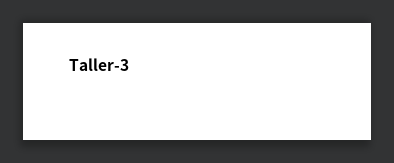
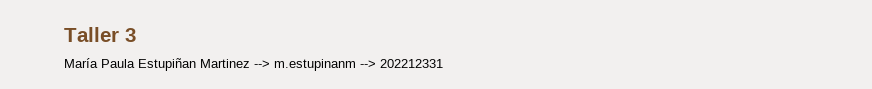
- Taller-3
+ Taller 3
+ María Paula Estupiñan Martinez --> m.estupinanm --> 202212331

